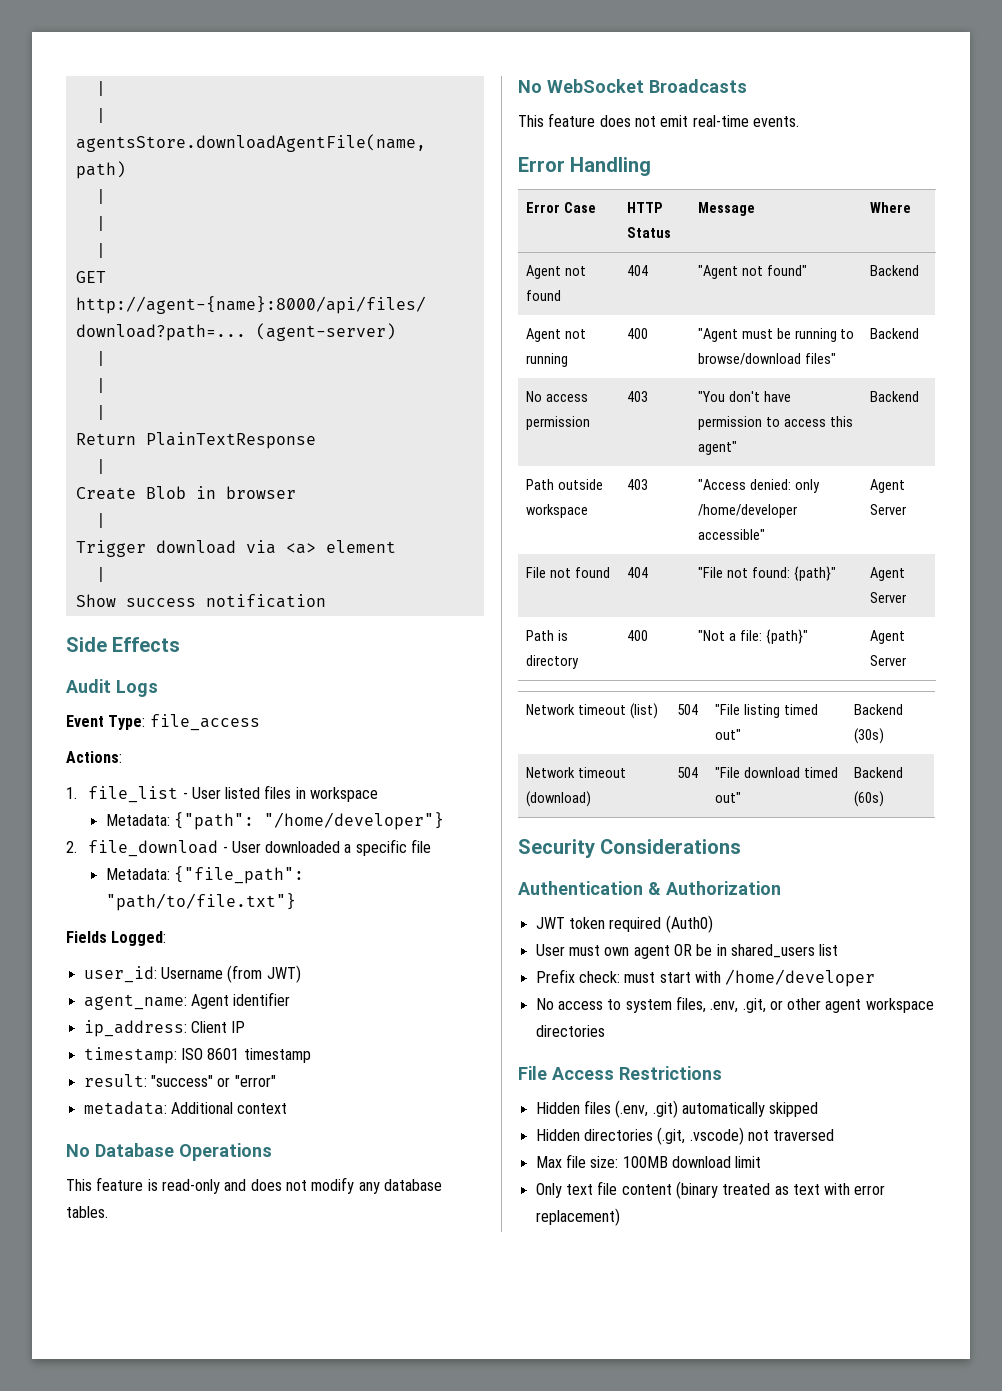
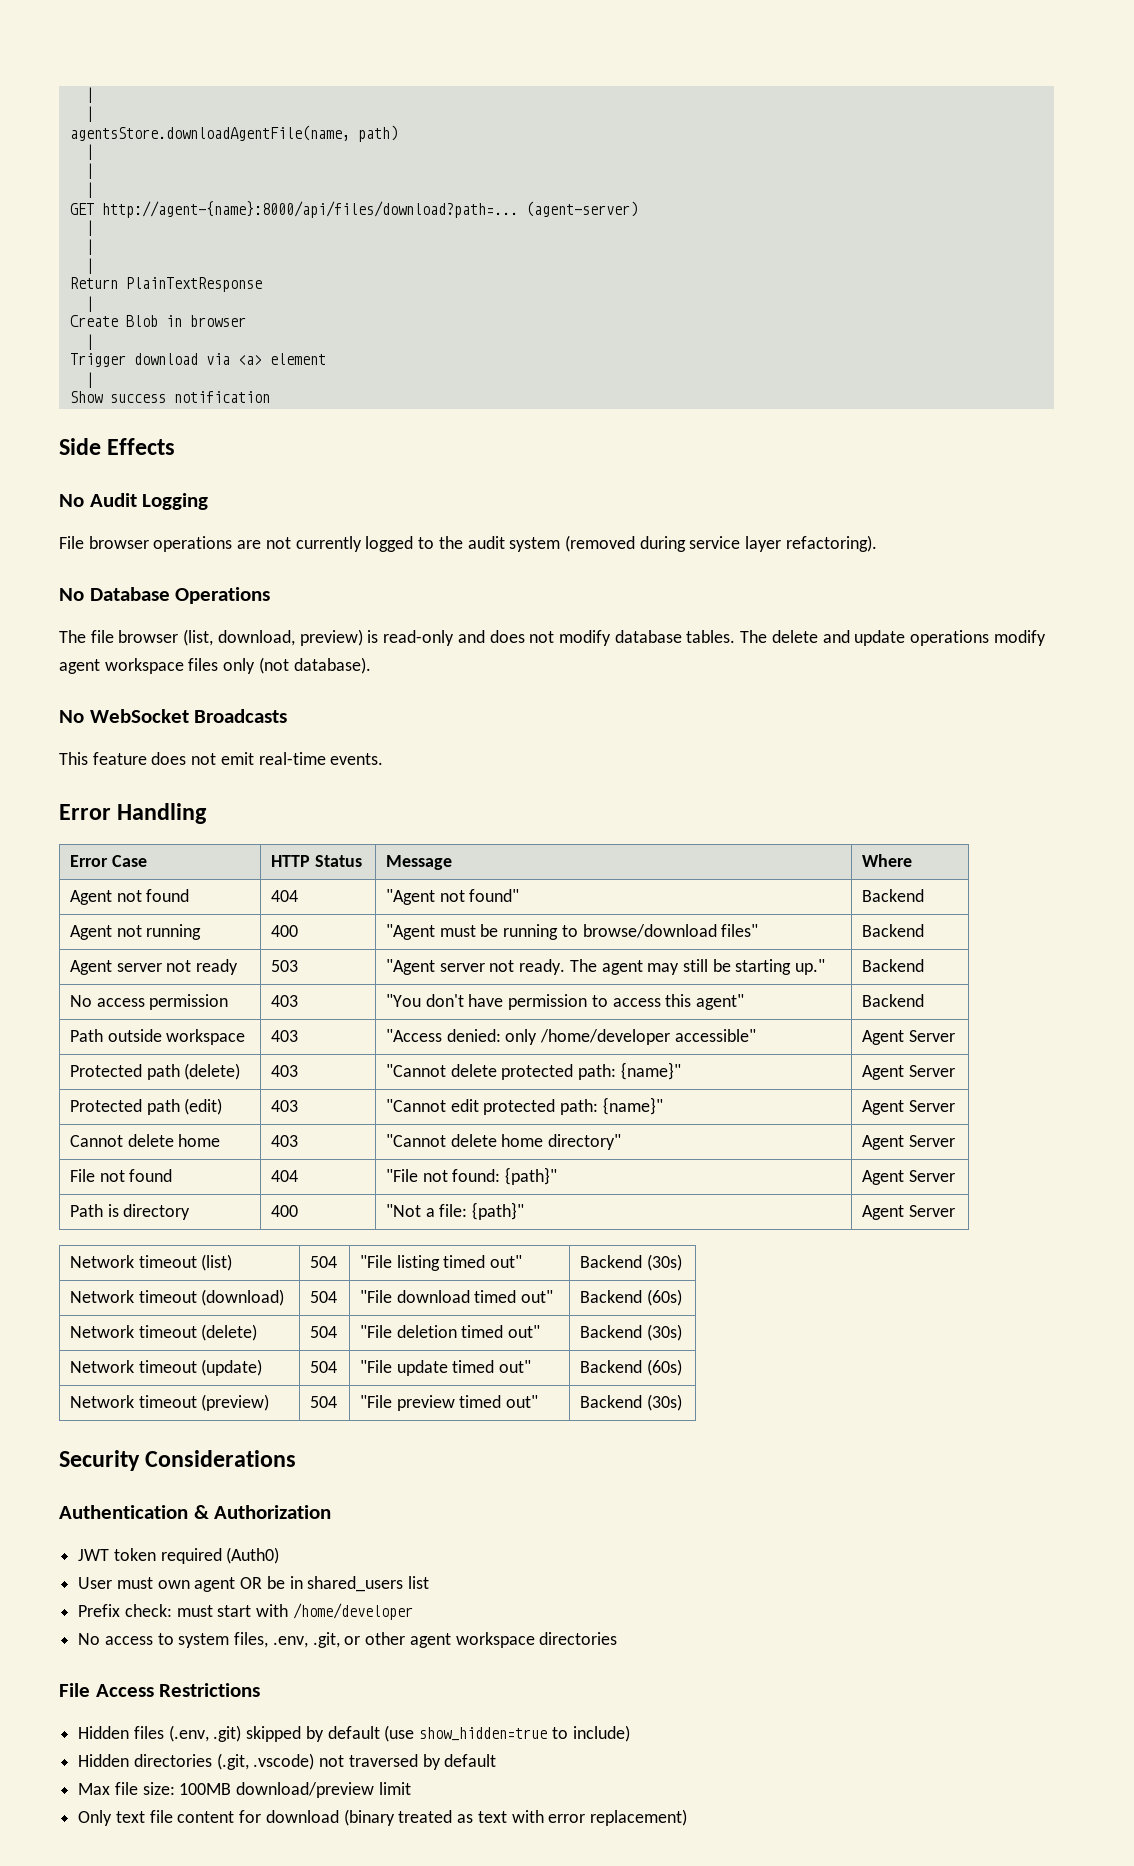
- Audit Logs
- Event Type: file_access
- Actions:
- 1. file_list - User listed files in workspace
- Metadata: {"path": "/home/developer"}
- 2. file_download - User downloaded a specific file
- Metadata: {"file_path": "path/to/file.txt"}
- Fields Logged:
- user_id: Username (from JWT)
- agent_name: Agent identifier
- ip_address: Client IP
- timestamp: ISO 8601 timestamp
- result: "success" or "error"
- metadata: Additional context
+ No Audit Logging
+ File browser operations are not currently logged to the audit system (removed during service layer refactoring).
  No Database Operations
- This feature is read-only and does not modify any database tables.
+ The file browser (list, download, preview) is read-only and does not modify database tables. The delete and update operations modify agent workspace files only (not database).
+ Agent server not ready | 503 | "Agent server not ready. The agent may still be starting up." | Backend
+ Protected path (delete) | 403 | "Cannot delete protected path: {name}" | Agent Server
+ Protected path (edit) | 403 | "Cannot edit protected path: {name}" | Agent Server
+ Cannot delete home | 403 | "Cannot delete home directory" | Agent Server
+ Network timeout (delete) | 504 | "File deletion timed out" | Backend (30s)
+ Network timeout (update) | 504 | "File update timed out" | Backend (60s)
+ Network timeout (preview) | 504 | "File preview timed out" | Backend (30s)
- Hidden files (.env, .git) automatically skipped
+ Hidden files (.env, .git) skipped by default (use show_hidden=true to include)
- Hidden directories (.git, .vscode) not traversed
+ Hidden directories (.git, .vscode) not traversed by default
- Max file size: 100MB download limit
+ Max file size: 100MB download/preview limit
- Only text file content (binary treated as text with error replacement)
+ Only text file content for download (binary treated as text with error replacement)

